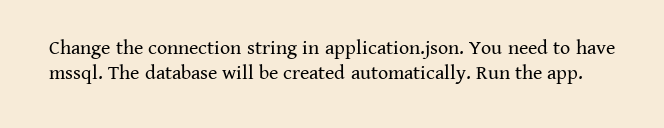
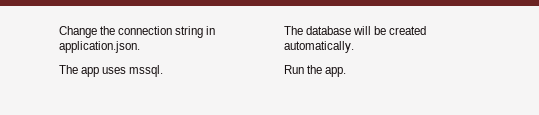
- Change the connection string in application.json. You need to have mssql. The database will be created automatically. Run the app.
+ Change the connection string in application.json.
+ The app uses mssql.
+ The database will be created automatically.
+ Run the app.

